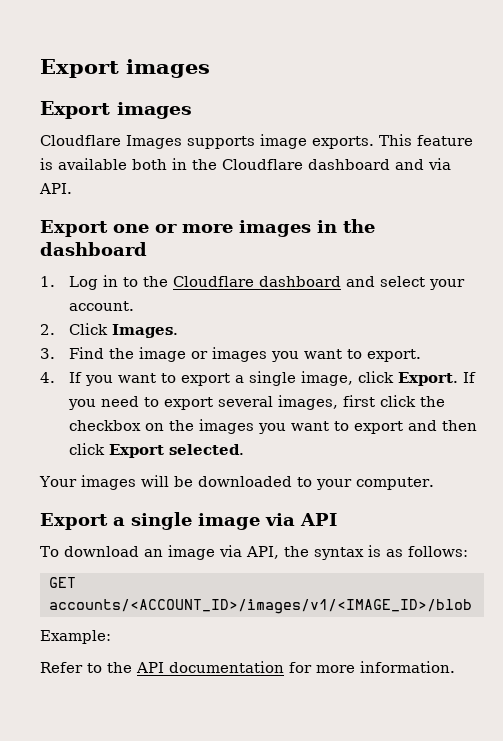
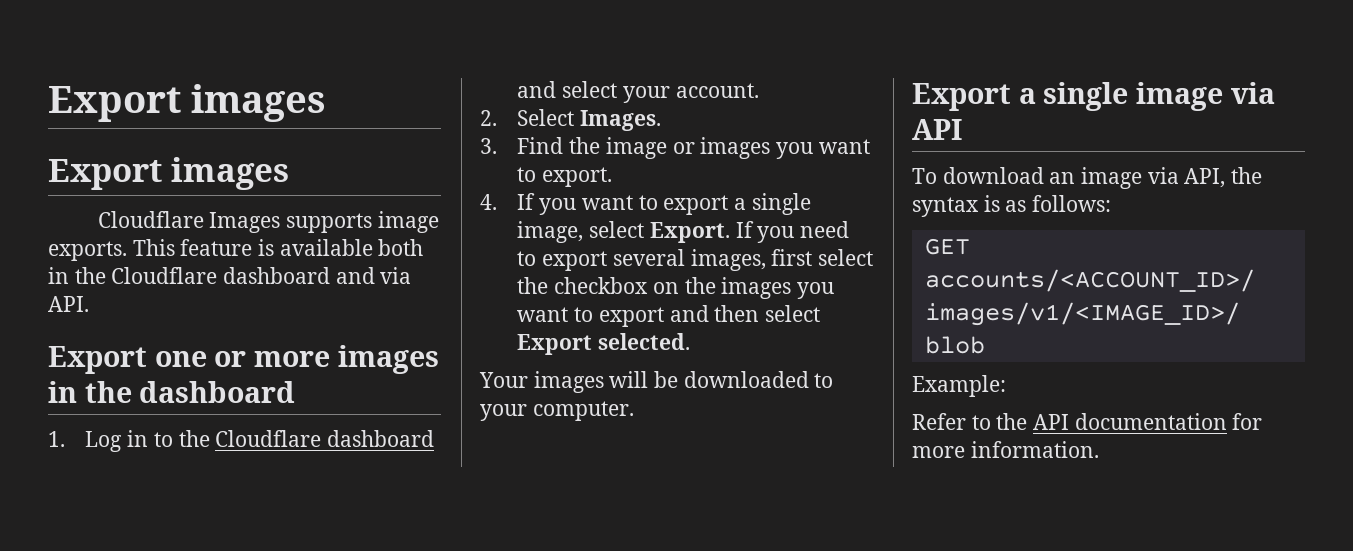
- 2. Click Images.
+ 2. Select Images.
- 4. If you want to export a single image, click Export.
+ 4. If you want to export a single image, select Export.
- If you need to export several images, first click the checkbox on the images you want to export and then click Export selected.
+ If you need to export several images, first select the checkbox on the images you want to export and then select Export selected.

